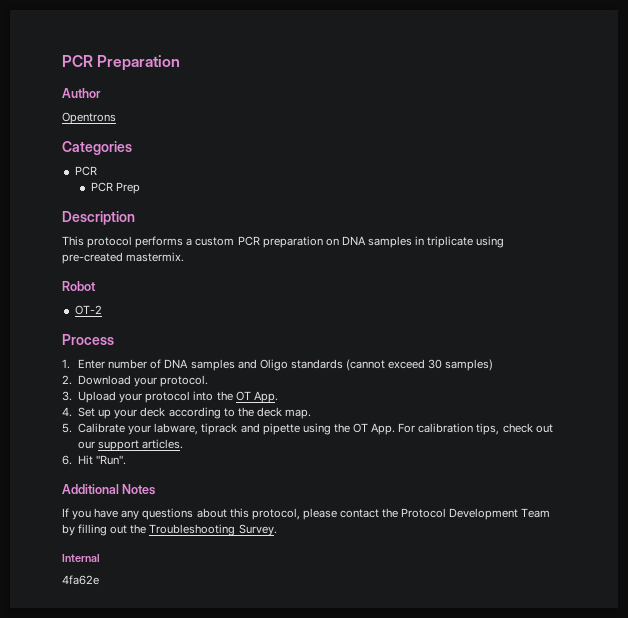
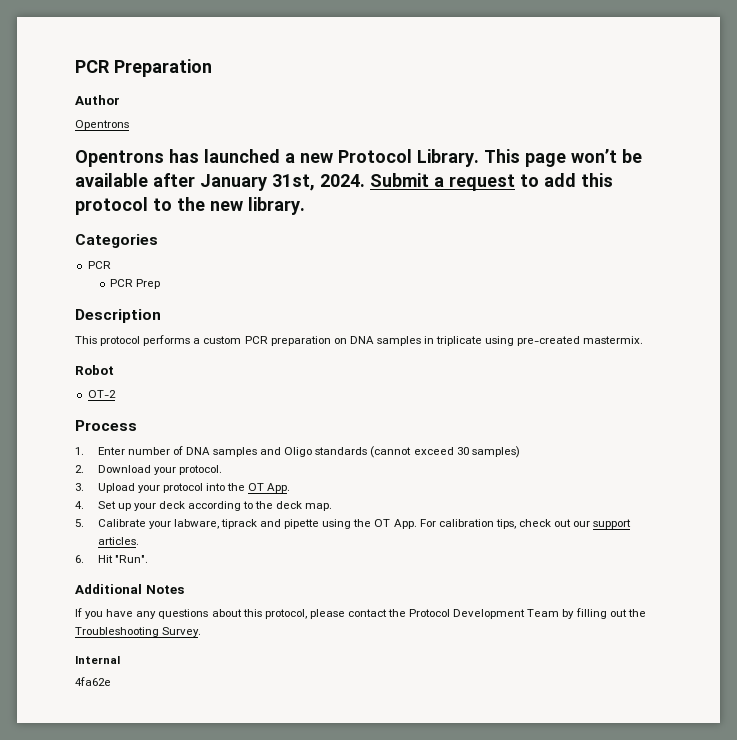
+ Opentrons has launched a new Protocol Library. This page won’t be available after January 31st, 2024. Submit a request to add this protocol to the new library.

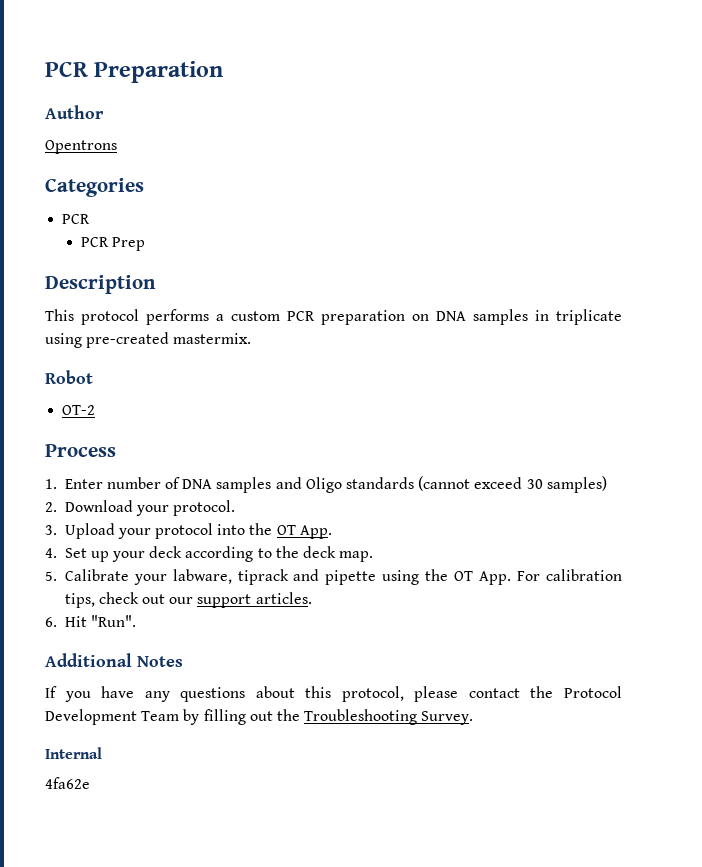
- Opentrons has launched a new Protocol Library. This page won’t be available after January 31st, 2024. Submit a request to add this protocol to the new library.

